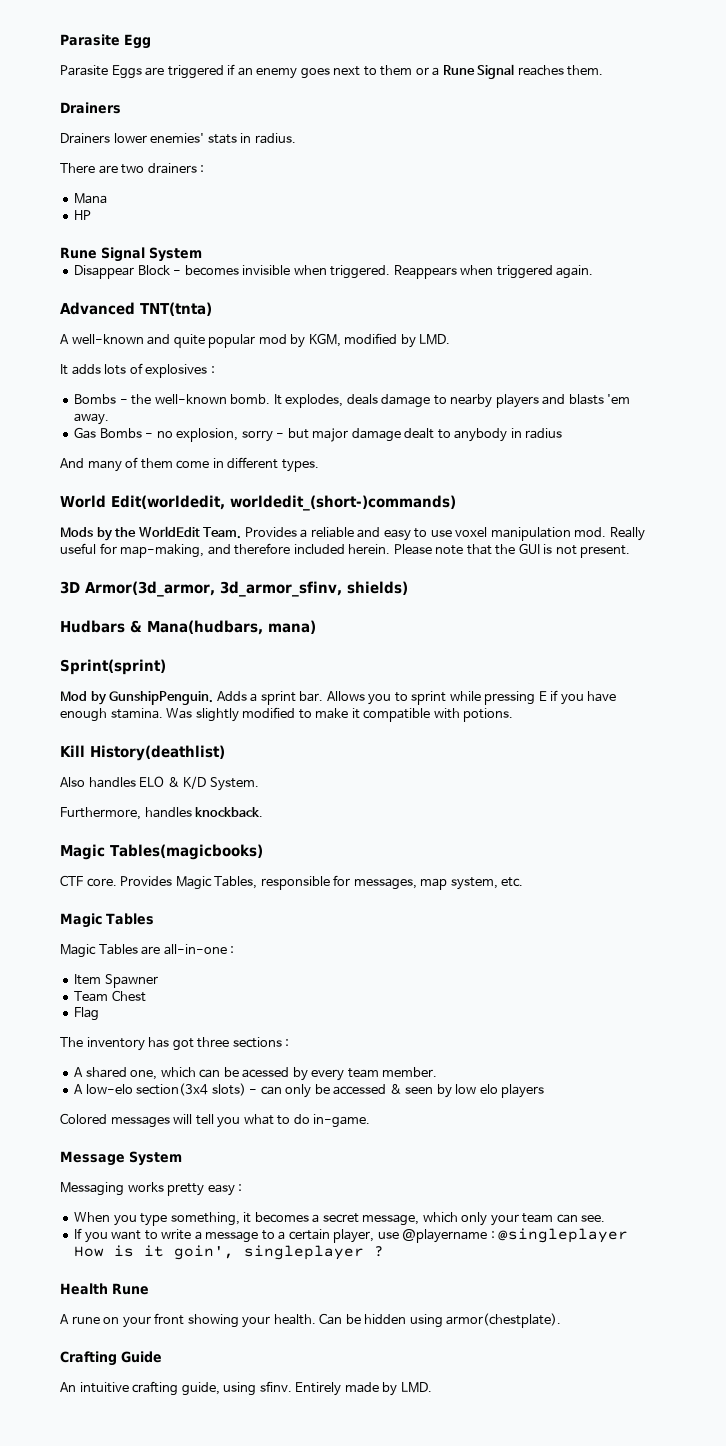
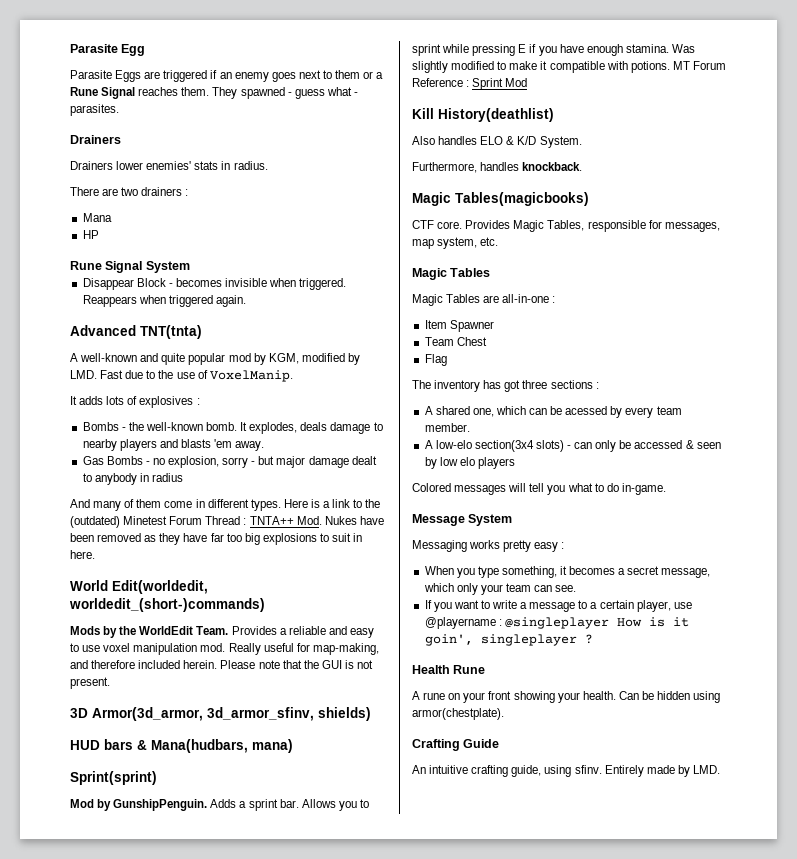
+ They spawned - guess what - parasites.
- A well-known and quite popular mod by KGM, modified by LMD.
+ A well-known and quite popular mod by KGM, modified by LMD. Fast due to the use of VoxelManip.
+ Here is a link to the (outdated) Minetest Forum Thread : TNTA++ Mod. Nukes have been removed as they have far too big explosions to suit in here.
- Hudbars & Mana(hudbars, mana)
+ HUD bars & Mana(hudbars, mana)
+ MT Forum Reference : Sprint Mod

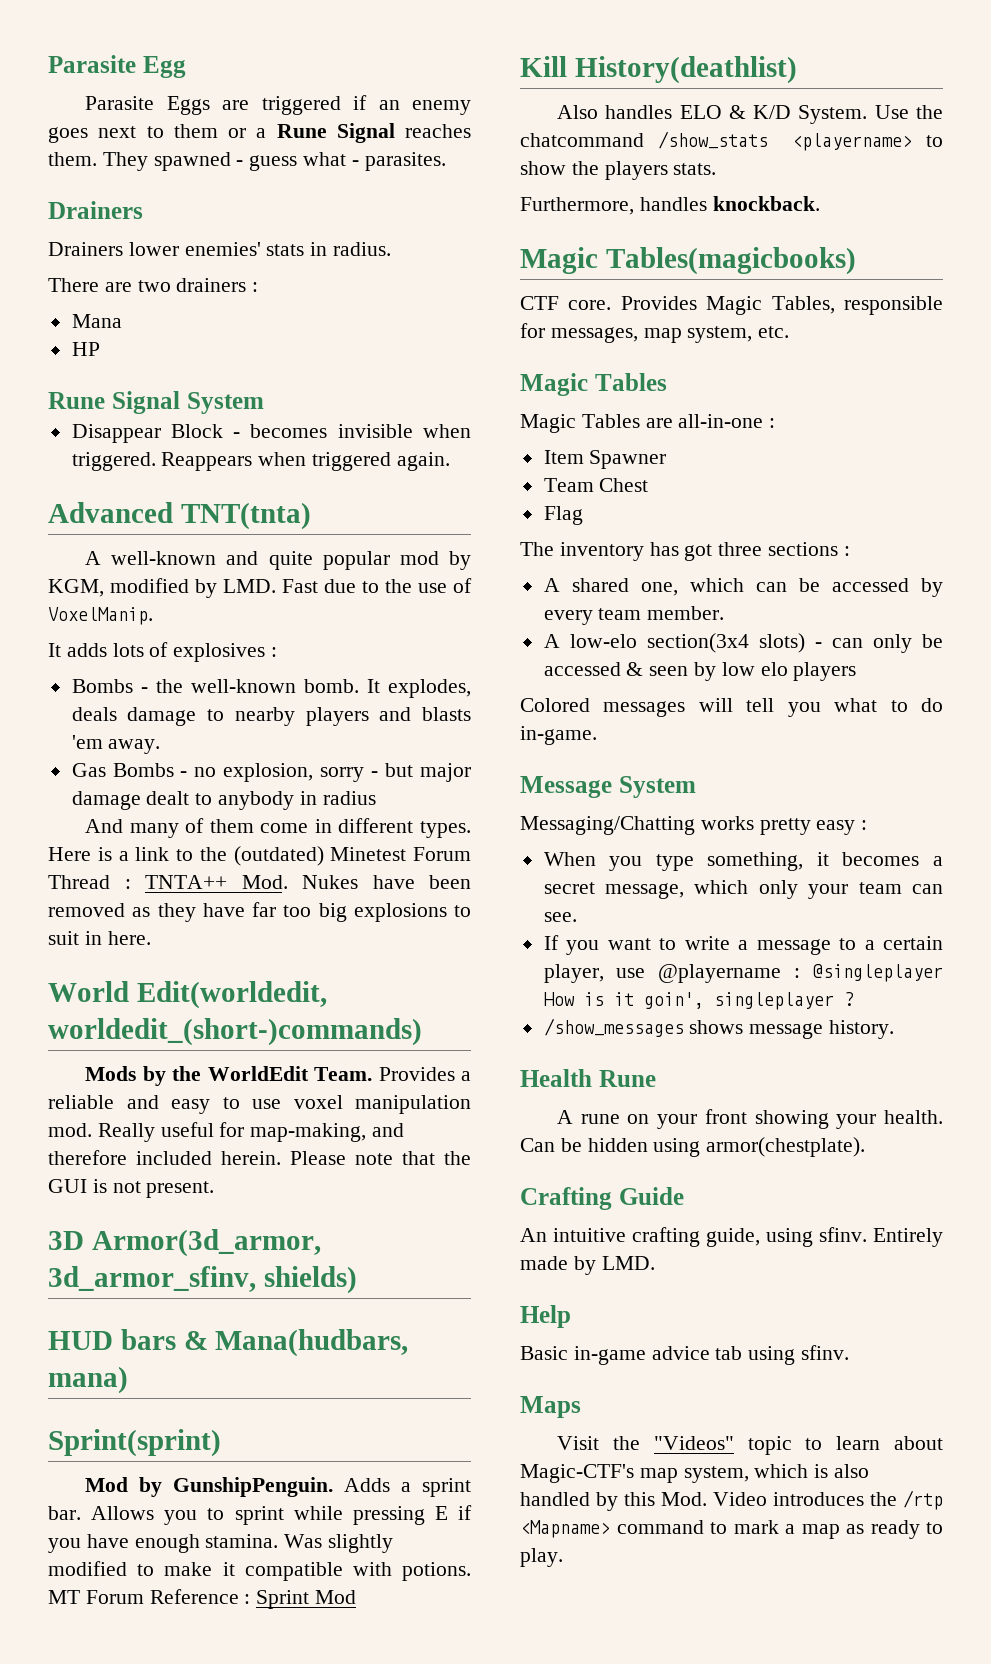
+ Use the chatcommand /show_stats <playername> to show the players stats.
- A shared one, which can be acessed by every team member.
+ A shared one, which can be accessed by every team member.
- Messaging works pretty easy :
+ Messaging/Chatting works pretty easy :
+ /show_messages shows message history.
+ Help
+ Basic in-game advice tab using sfinv.
+ Maps
+ Visit the "Videos" topic to learn about Magic-CTF's map system, which is also handled by this Mod. Video introduces the /rtp <Mapname> command to mark a map as ready to play.

